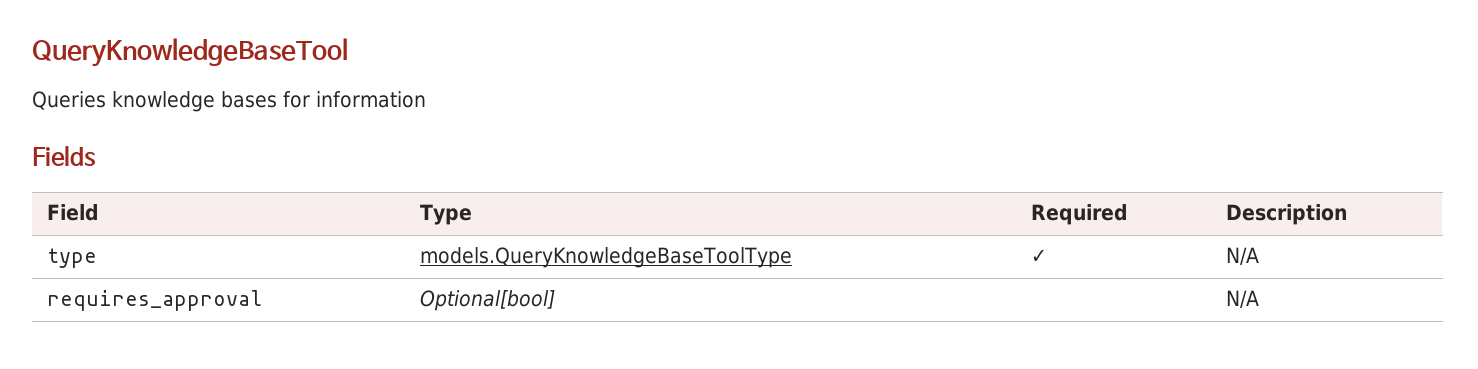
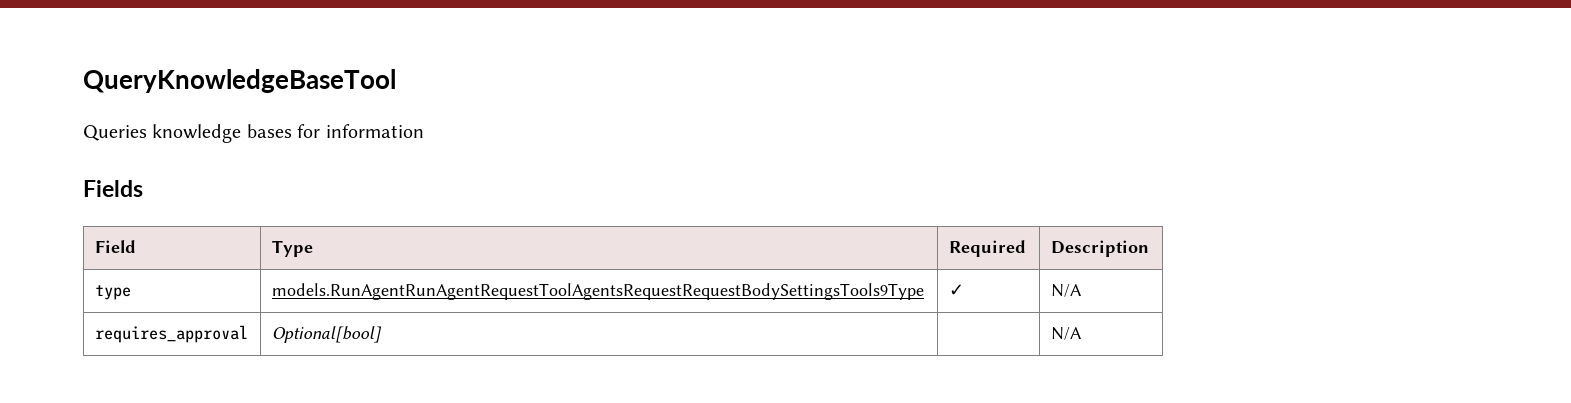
- type | models.QueryKnowledgeBaseToolType | ✓ | N/A
+ type | models.RunAgentRunAgentRequestToolAgentsRequestRequestBodySettingsTools9Type | ✓ | N/A

